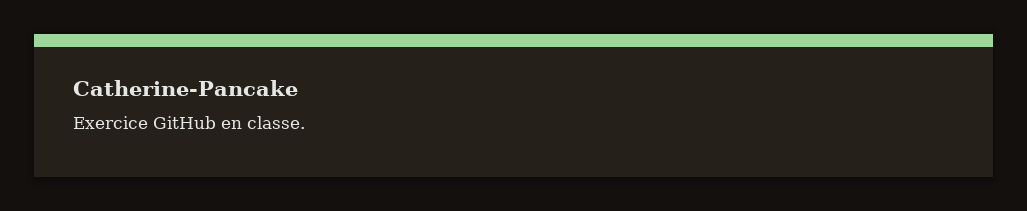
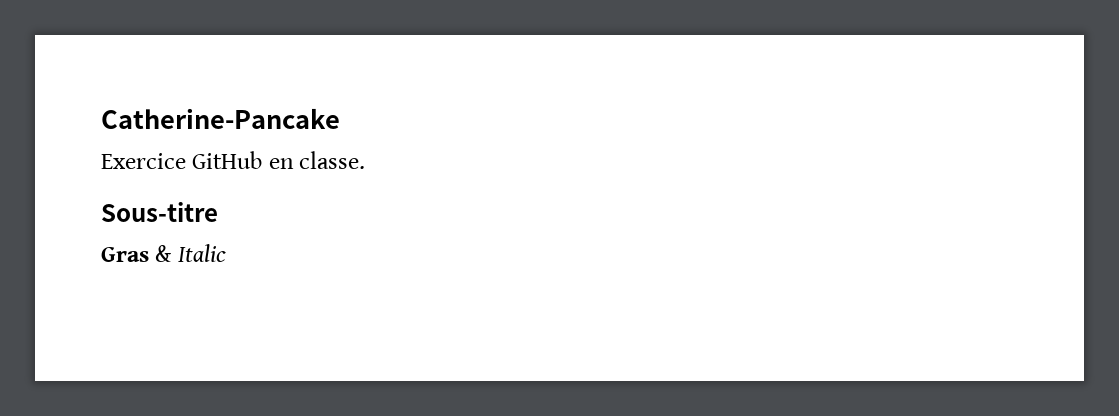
+ Sous-titre
+ Gras & Italic

